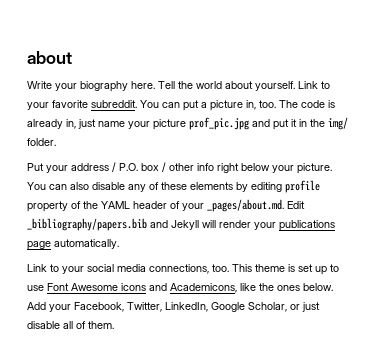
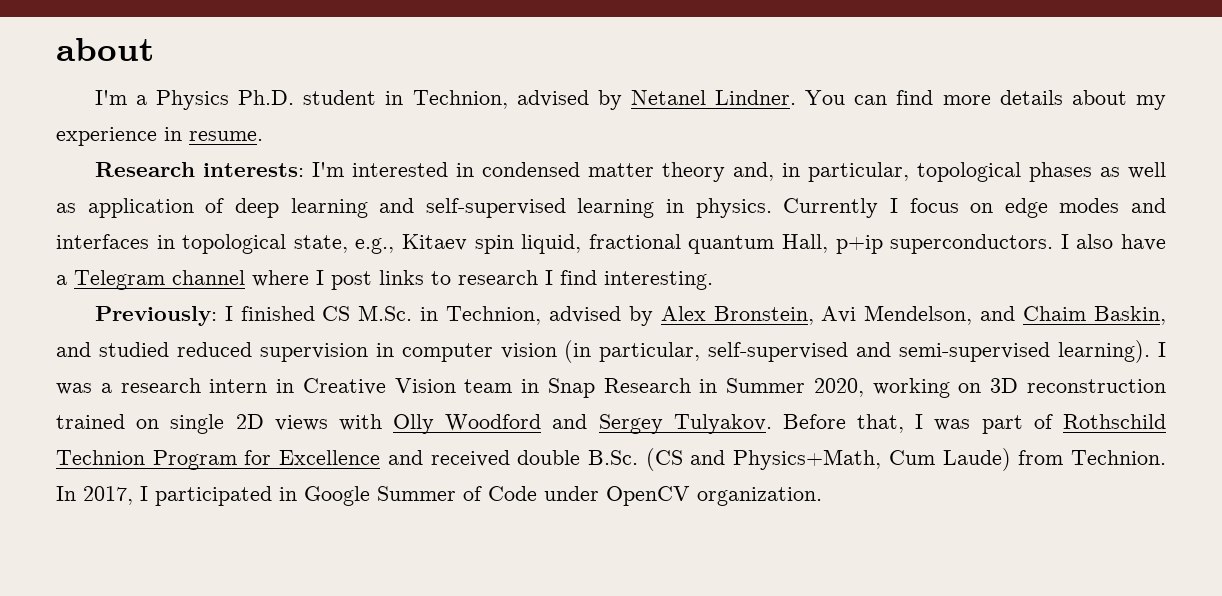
- Write your biography here. Tell the world about yourself. Link to your favorite subreddit. You can put a picture in, too. The code is already in, just name your picture prof_pic.jpg and put it in the img/ folder.
- Put your address / P.O. box / other info right below your picture. You can also disable any of these elements by editing profile property of the YAML header of your _pages/about.md. Edit _bibliography/papers.bib and Jekyll will render your publications page automatically.
- Link to your social media connections, too. This theme is set up to use Font Awesome icons and Academicons, like the ones below. Add your Facebook, Twitter, LinkedIn, Google Scholar, or just disable all of them.
+ I'm a Physics Ph.D. student in Technion, advised by Netanel Lindner. You can find more details about my experience in resume.
+ Research interests: I'm interested in condensed matter theory and, in particular, topological phases as well as application of deep learning and self-supervised learning in physics. Currently I focus on edge modes and interfaces in topological state, e.g., Kitaev spin liquid, fractional quantum Hall, p+ip superconductors. I also have a Telegram channel where I post links to research I find interesting.
+ Previously: I finished CS M.Sc. in Technion, advised by Alex Bronstein, Avi Mendelson, and Chaim Baskin, and studied reduced supervision in computer vision (in particular, self-supervised and semi-supervised learning). I was a research intern in Creative Vision team in Snap Research in Summer 2020, working on 3D reconstruction trained on single 2D views with Olly Woodford and Sergey Tulyakov. Before that, I was part of Rothschild Technion Program for Excellence and received double B.Sc. (CS and Physics+Math, Cum Laude) from Technion. In 2017, I participated in Google Summer of Code under OpenCV organization.

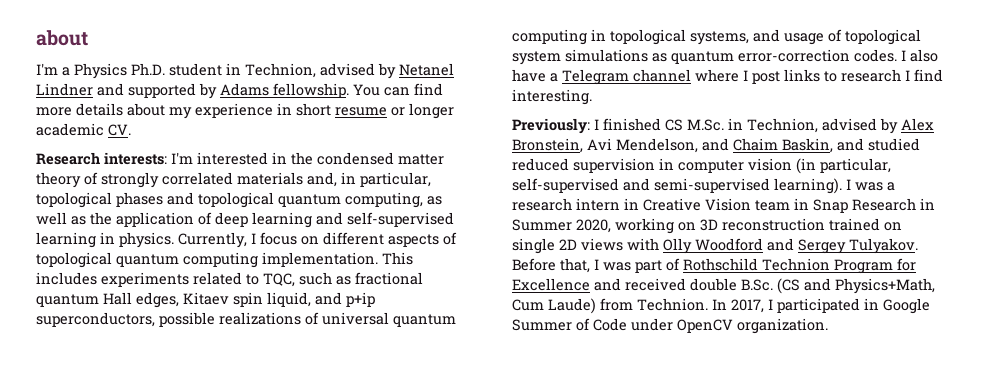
- I'm a Physics Ph.D. student in Technion, advised by Netanel Lindner.
+ I'm a Physics Ph.D. student in Technion, advised by Netanel Lindner and supported by Adams fellowship.
- You can find more details about my experience in resume.
+ You can find more details about my experience in short resume or longer academic CV.
- Research interests: I'm interested in condensed matter theory and, in particular, topological phases as well as application of deep learning and self-supervised learning in physics.
+ Research interests: I'm interested in the condensed matter theory of strongly correlated materials and, in particular, topological phases and topological quantum computing, as well as the application of deep learning and self-supervised learning in physics.
- Currently I focus on edge modes and interfaces in topological state, e.g., Kitaev spin liquid, fractional quantum Hall, p+ip superconductors.
+ Currently, I focus on different aspects of topological quantum computing implementation. This includes experiments related to TQC, such as fractional quantum Hall edges, Kitaev spin liquid, and p+ip superconductors, possible realizations of universal quantum computing in topological systems, and usage of topological system simulations as quantum error-correction codes.

